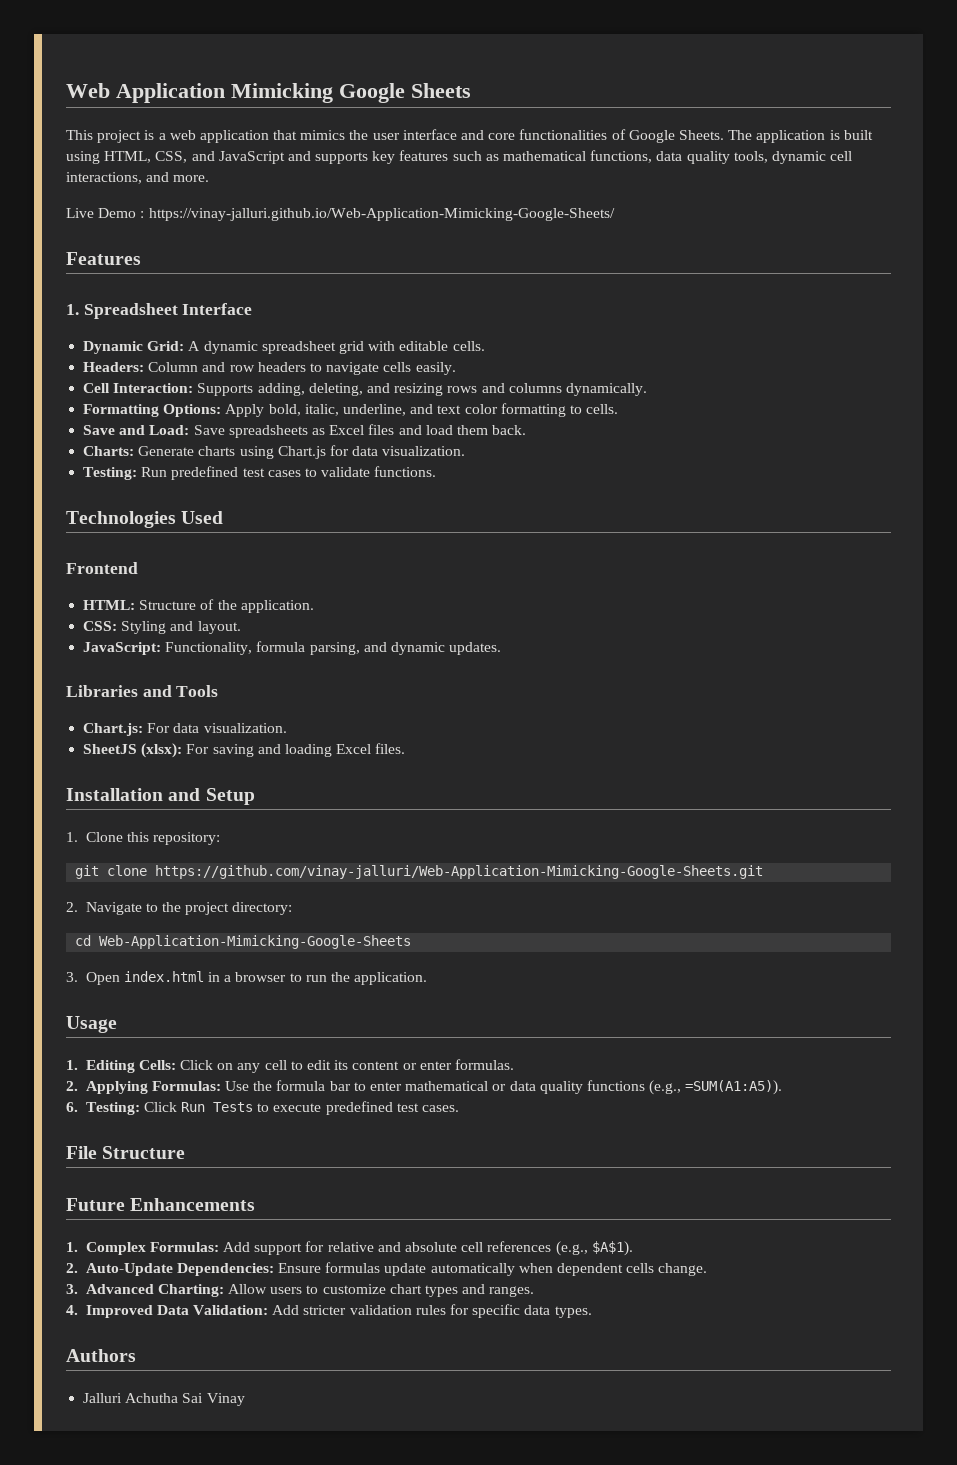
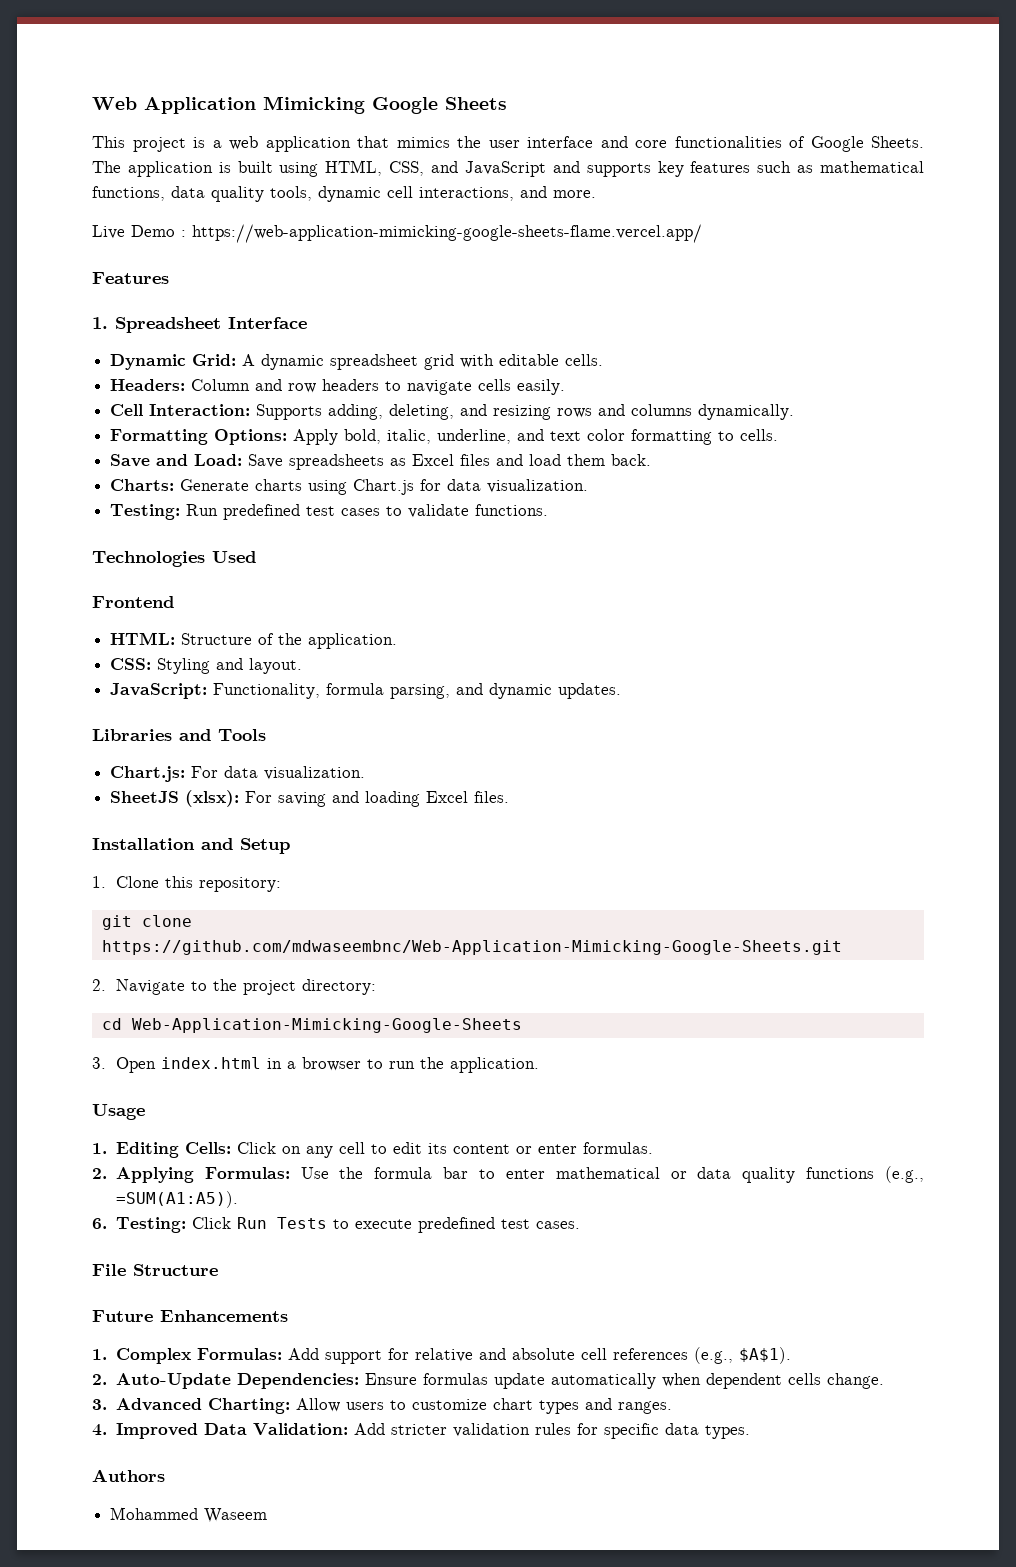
- Live Demo : https://vinay-jalluri.github.io/Web-Application-Mimicking-Google-Sheets/
+ Live Demo : https://web-application-mimicking-google-sheets-flame.vercel.app/
- git clone https://github.com/vinay-jalluri/Web-Application-Mimicking-Google-Sheets.git
+ git clone https://github.com/mdwaseembnc/Web-Application-Mimicking-Google-Sheets.git
- Jalluri Achutha Sai Vinay
+ Mohammed Waseem

